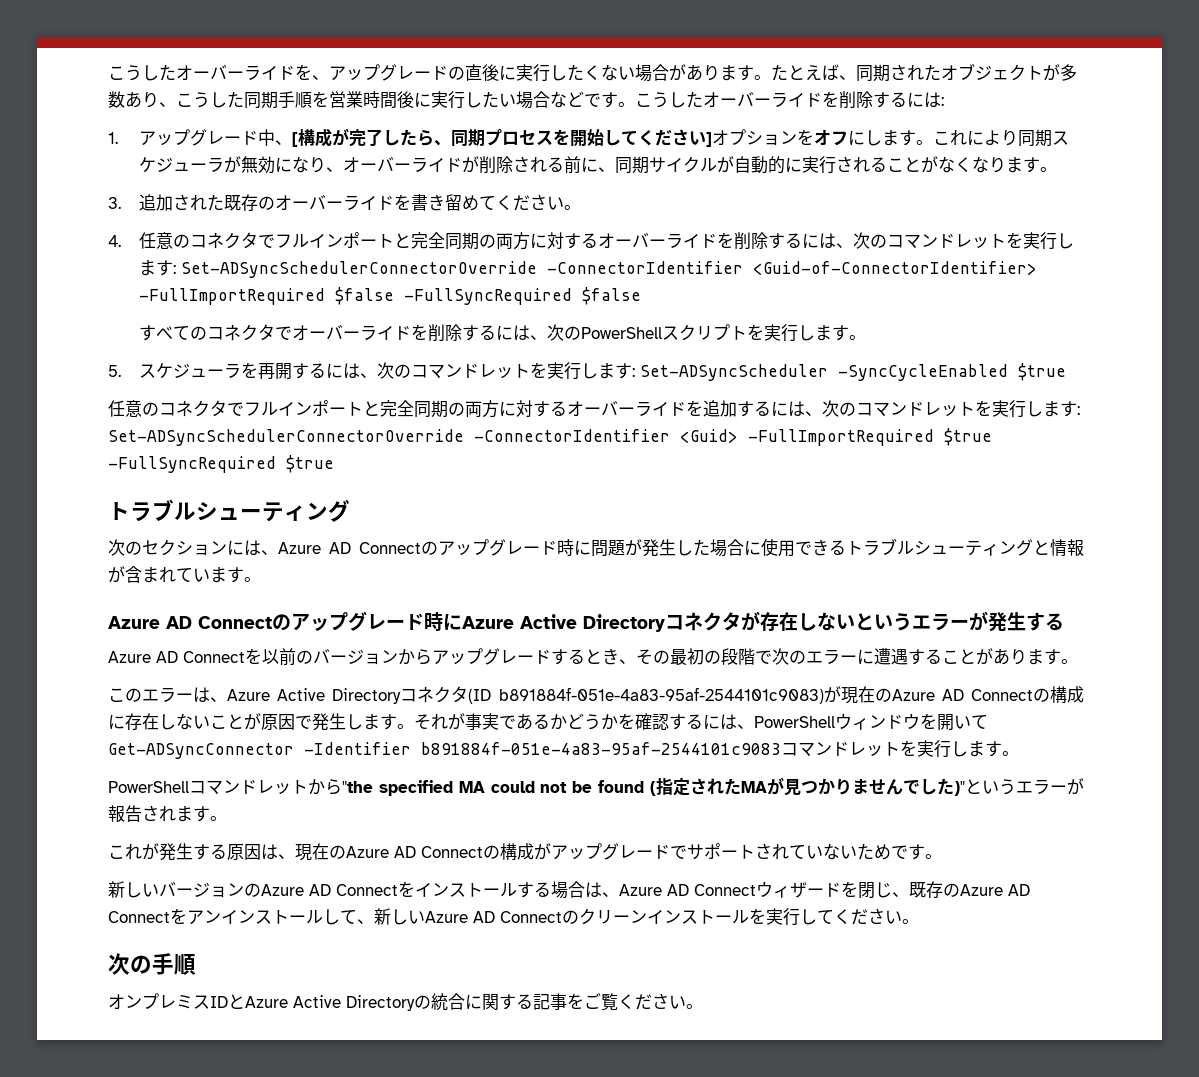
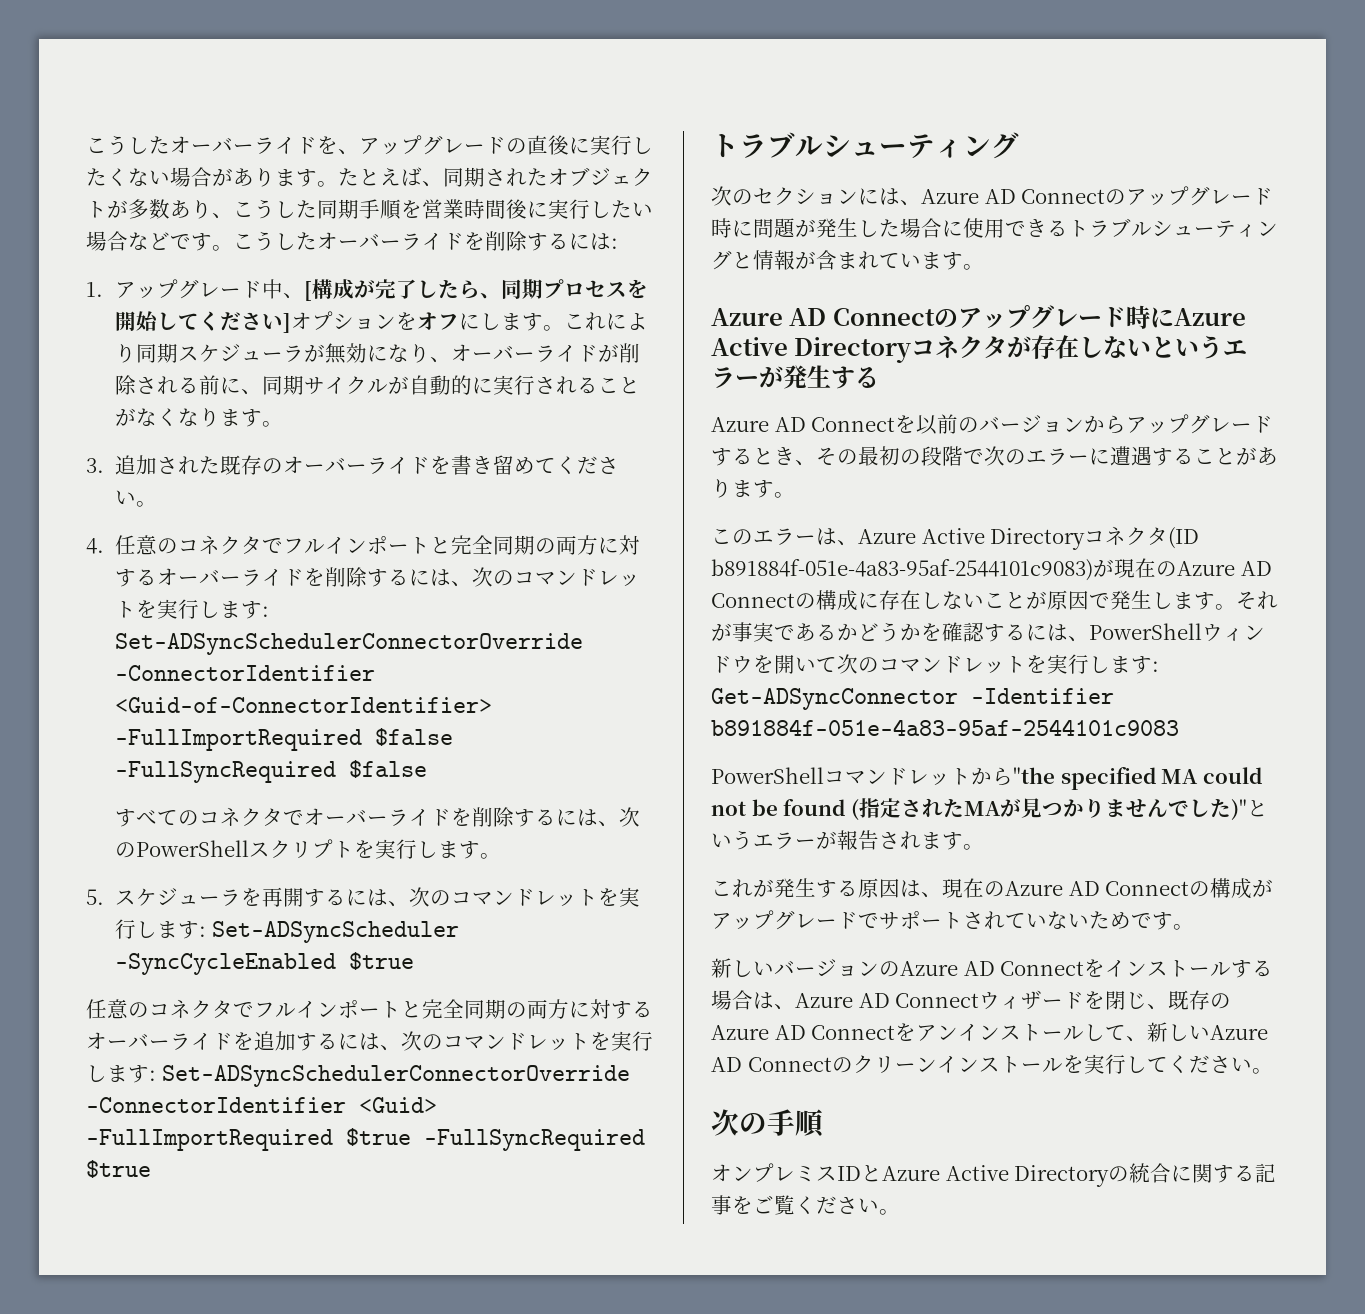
- それが事実であるかどうかを確認するには、PowerShellウィンドウを開いてGet-ADSyncConnector -Identifier b891884f-051e-4a83-95af-2544101c9083コマンドレットを実行します。
+ それが事実であるかどうかを確認するには、PowerShellウィンドウを開いて次のコマンドレットを実行します: Get-ADSyncConnector -Identifier b891884f-051e-4a83-95af-2544101c9083

